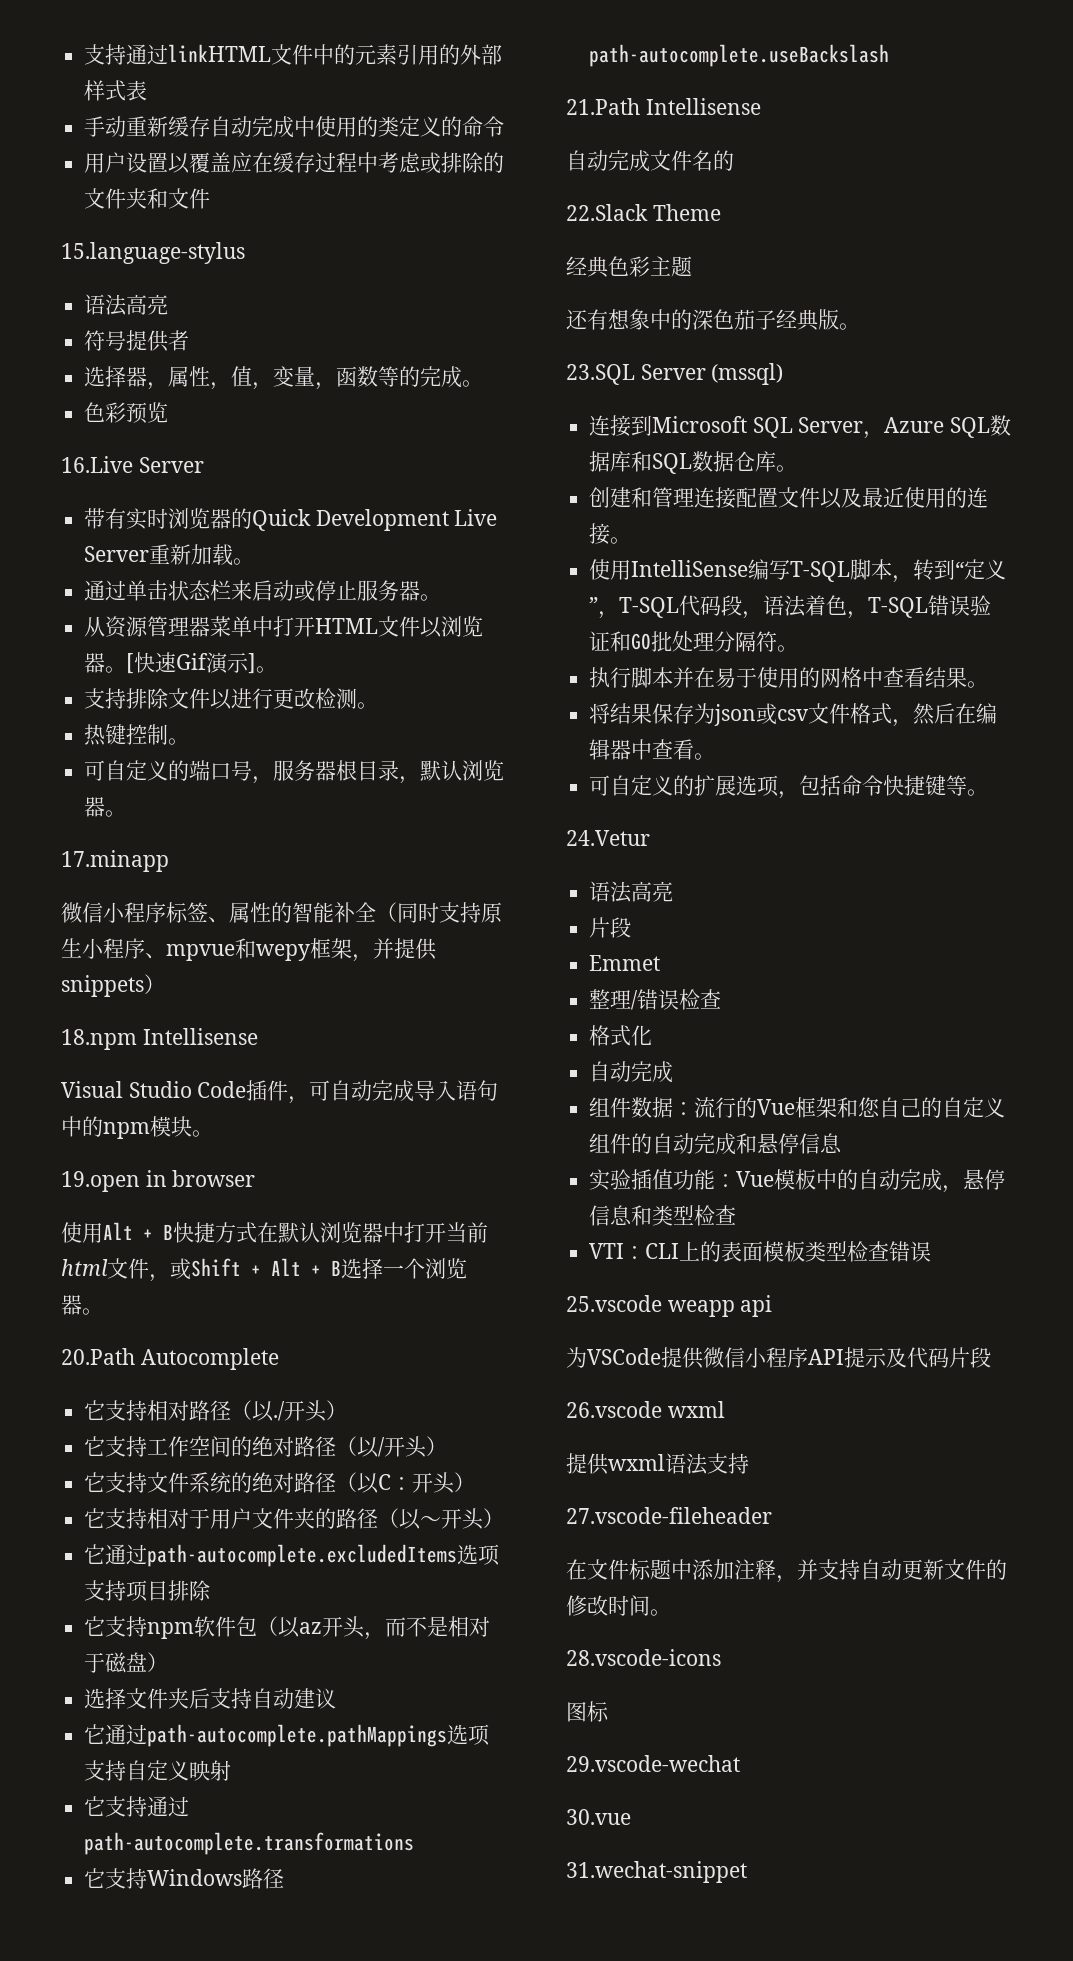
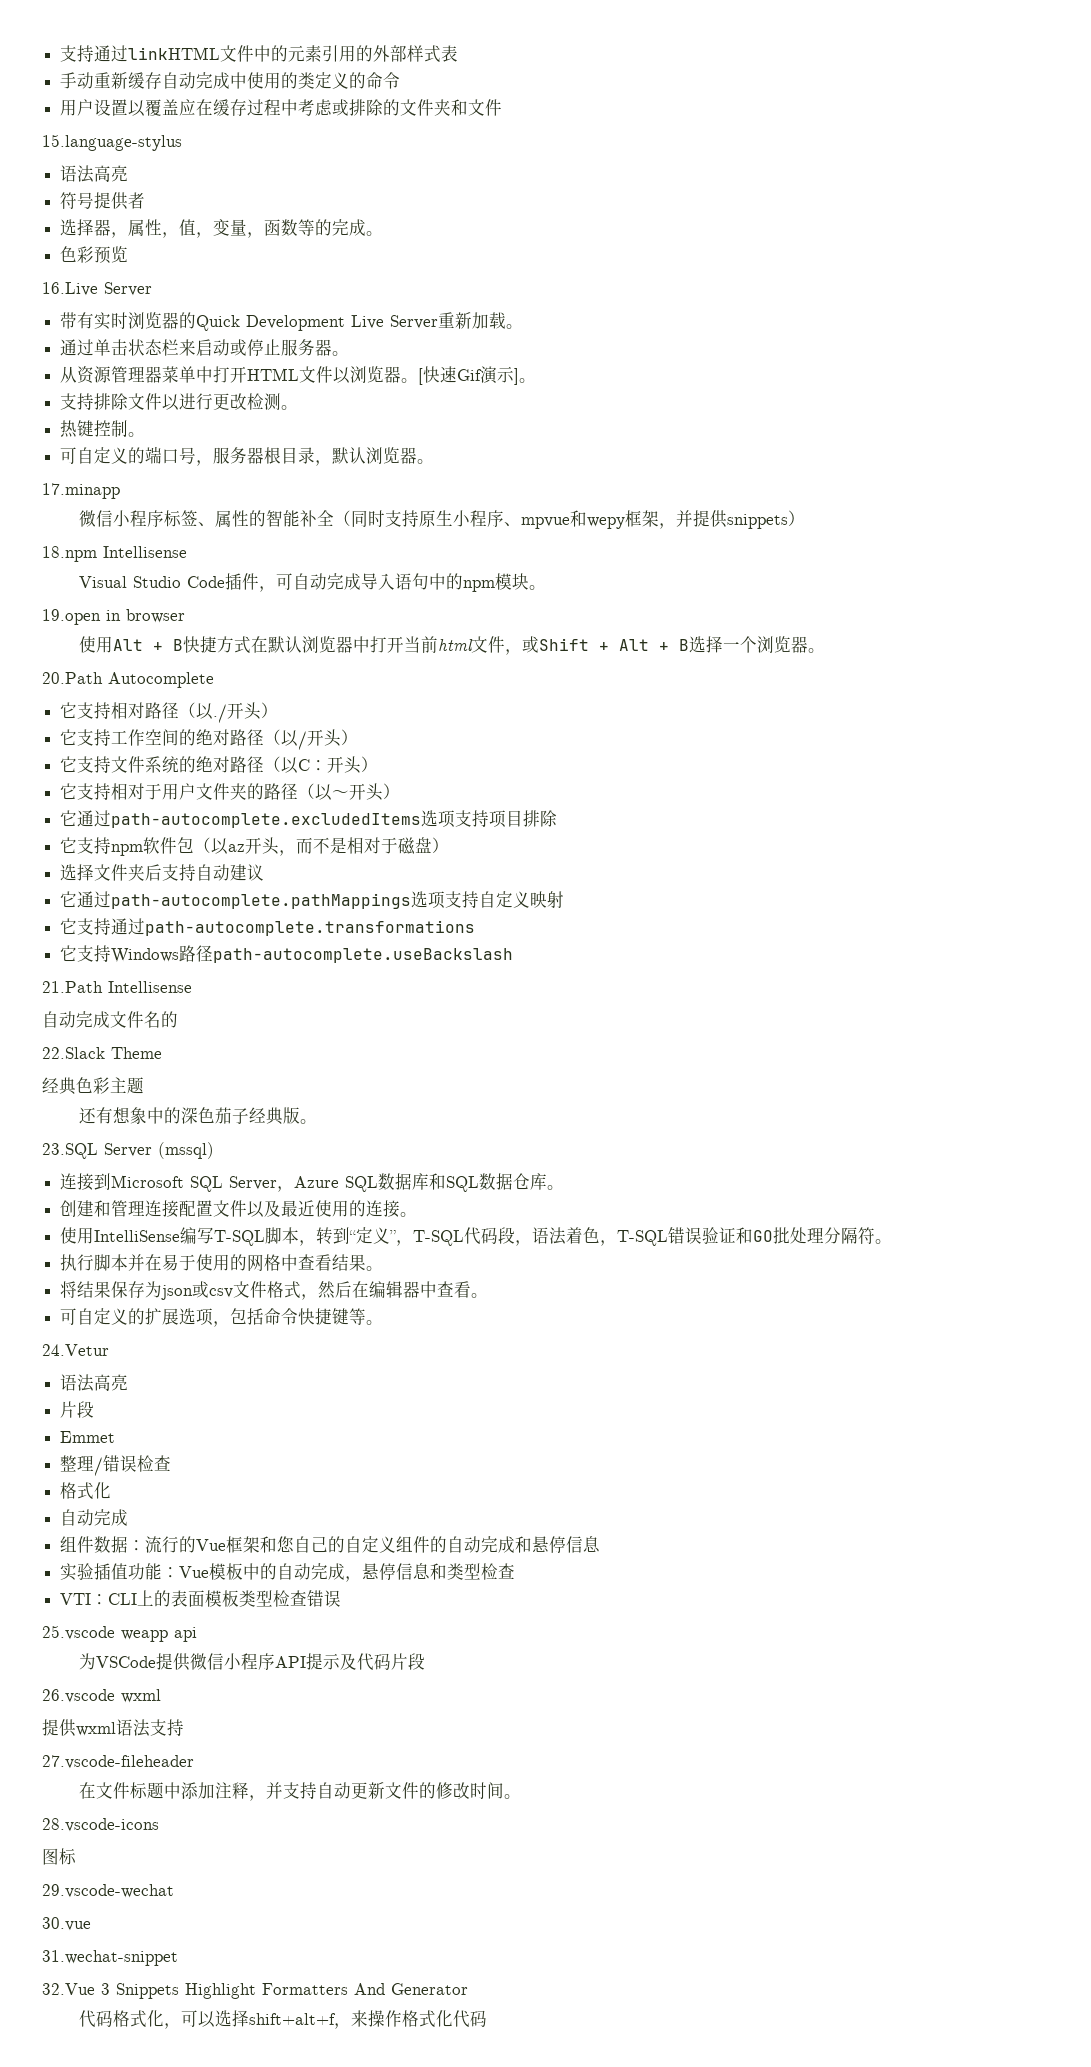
+ 32.Vue 3 Snippets Highlight Formatters And Generator
+ 代码格式化，可以选择shift+alt+f，来操作格式化代码

